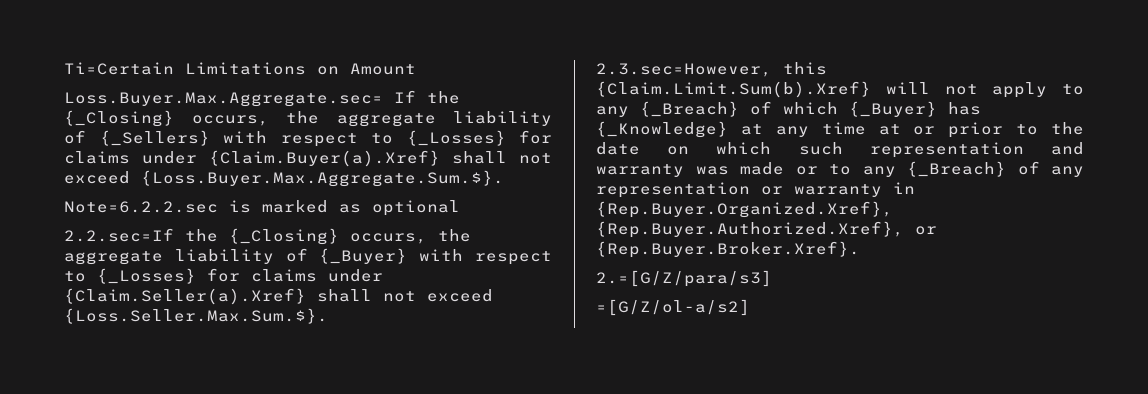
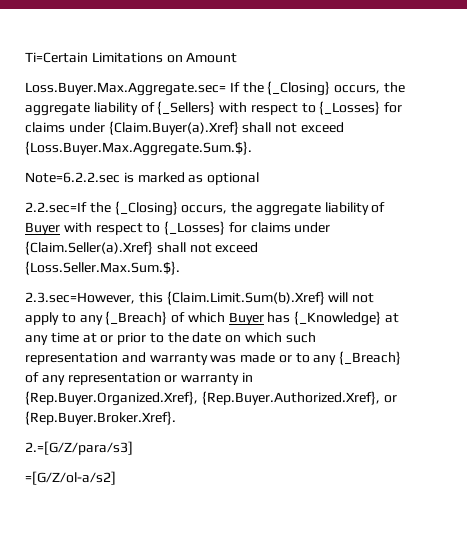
- 2.2.sec=If the {_Closing} occurs, the aggregate liability of {_Buyer} with respect to {_Losses} for claims under {Claim.Seller(a).Xref} shall not exceed {Loss.Seller.Max.Sum.$}.
+ 2.2.sec=If the {_Closing} occurs, the aggregate liability of Buyer with respect to {_Losses} for claims under {Claim.Seller(a).Xref} shall not exceed {Loss.Seller.Max.Sum.$}.
- 2.3.sec=However, this {Claim.Limit.Sum(b).Xref} will not apply to any {_Breach} of which {_Buyer} has {_Knowledge} at any time at or prior to the date on which such representation and warranty was made or to any {_Breach} of any representation or warranty in {Rep.Buyer.Organized.Xref}, {Rep.Buyer.Authorized.Xref}, or {Rep.Buyer.Broker.Xref}.
+ 2.3.sec=However, this {Claim.Limit.Sum(b).Xref} will not apply to any {_Breach} of which Buyer has {_Knowledge} at any time at or prior to the date on which such representation and warranty was made or to any {_Breach} of any representation or warranty in {Rep.Buyer.Organized.Xref}, {Rep.Buyer.Authorized.Xref}, or {Rep.Buyer.Broker.Xref}.

